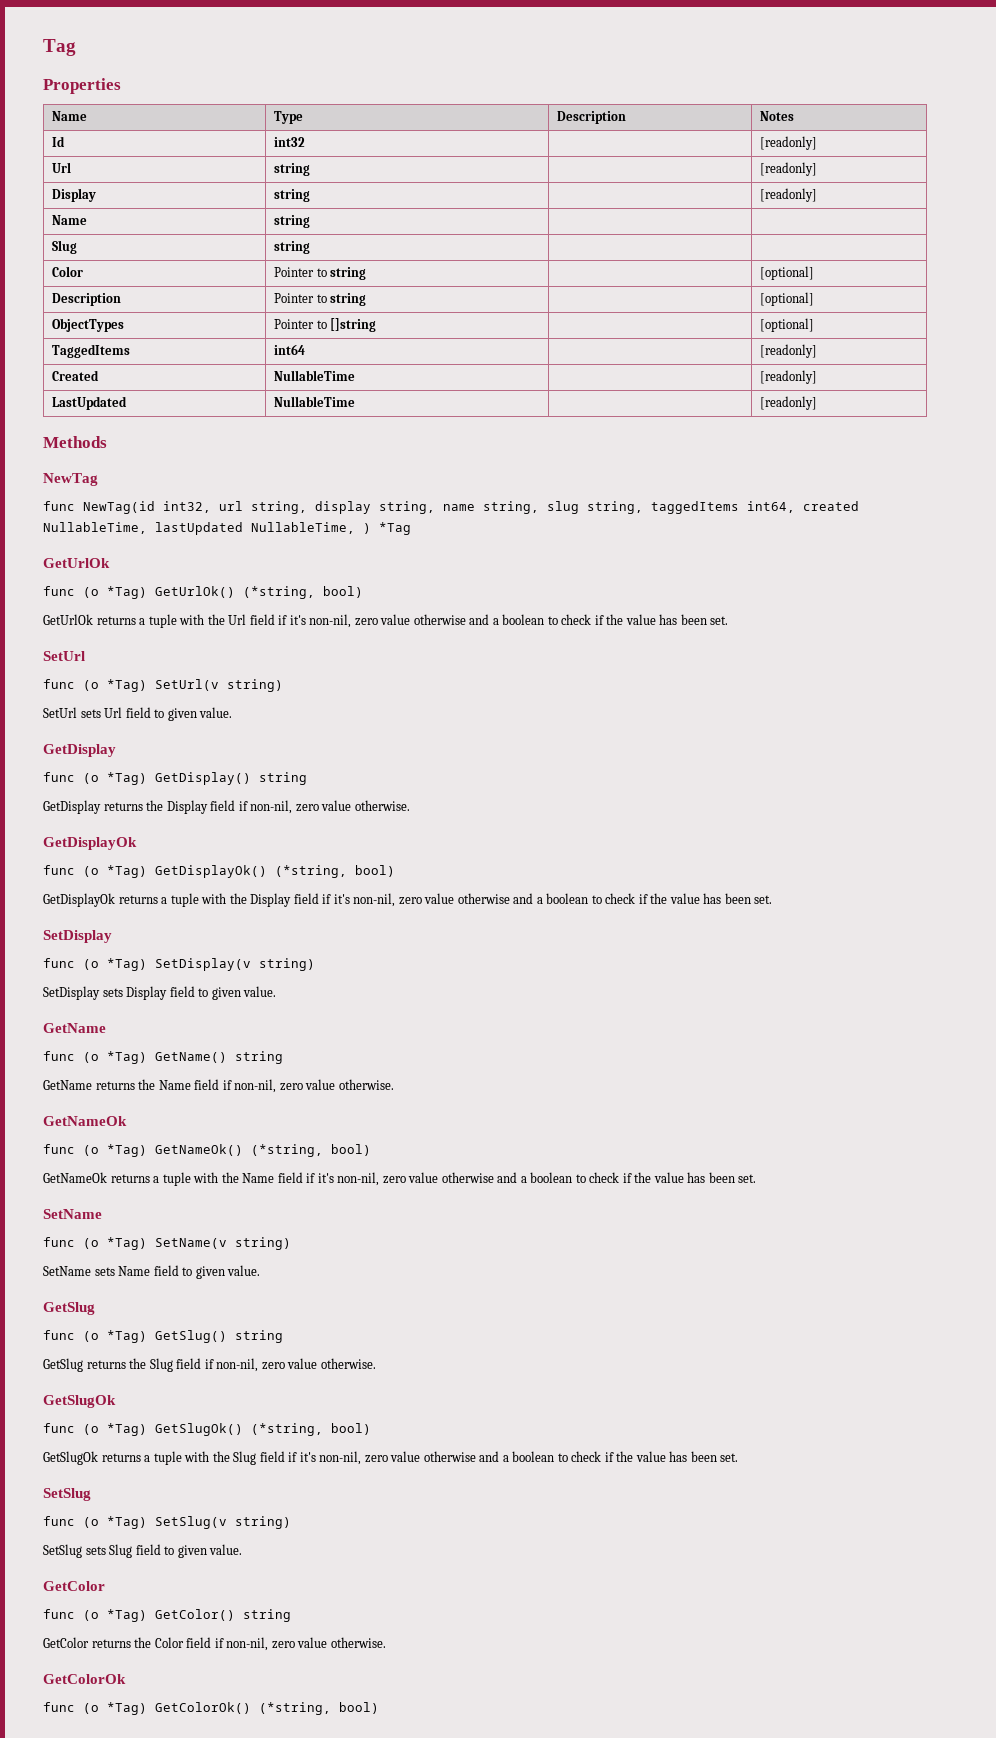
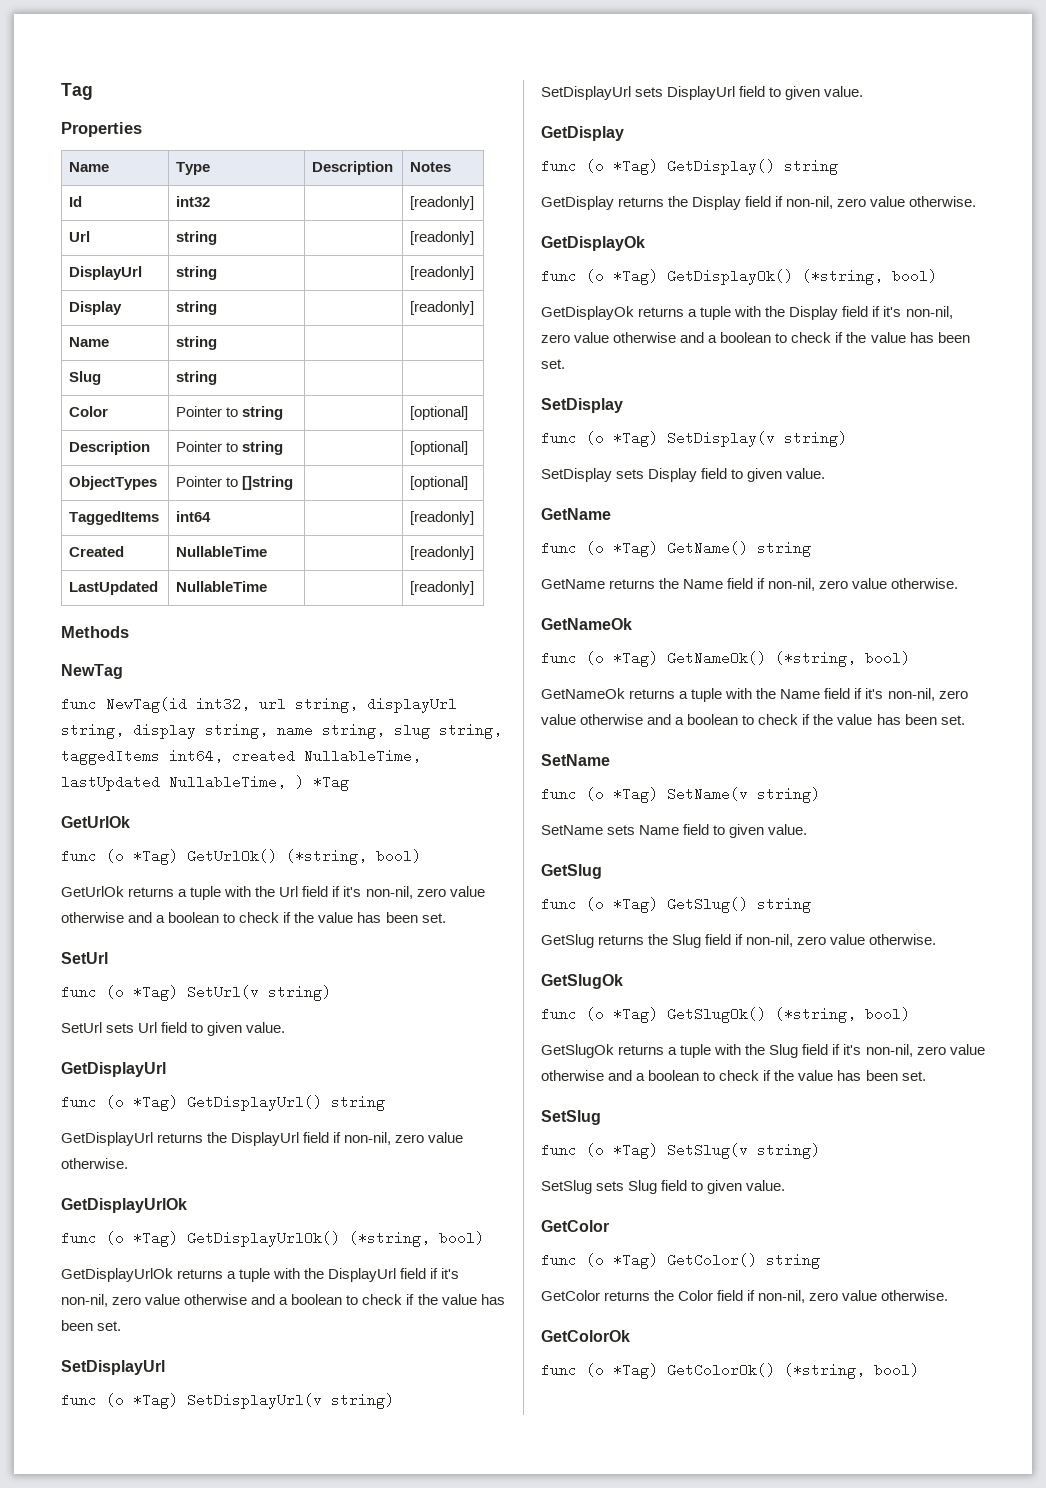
+ DisplayUrl | string | | [readonly]
- func NewTag(id int32, url string, display string, name string, slug string, taggedItems int64, created NullableTime, lastUpdated NullableTime, ) *Tag
+ func NewTag(id int32, url string, displayUrl string, display string, name string, slug string, taggedItems int64, created NullableTime, lastUpdated NullableTime, ) *Tag
  SetUrl sets Url field to given value.
+ GetDisplayUrl
+ func (o *Tag) GetDisplayUrl() string
+ GetDisplayUrl returns the DisplayUrl field if non-nil, zero value otherwise.
+ GetDisplayUrlOk
+ func (o *Tag) GetDisplayUrlOk() (*string, bool)
+ GetDisplayUrlOk returns a tuple with the DisplayUrl field if it's non-nil, zero value otherwise and a boolean to check if the value has been set.
+ SetDisplayUrl
+ func (o *Tag) SetDisplayUrl(v string)
+ SetDisplayUrl sets DisplayUrl field to given value.

